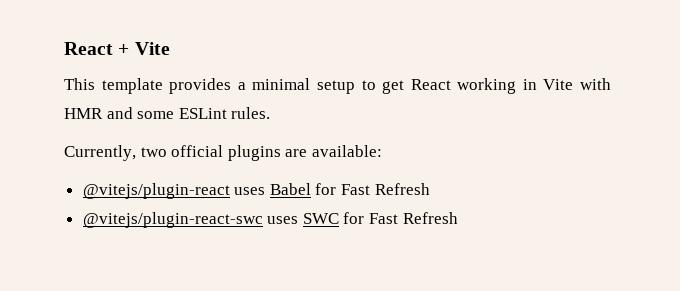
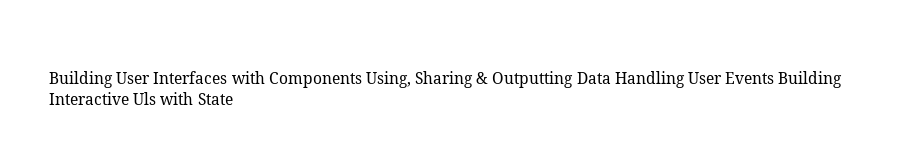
- React + Vite
- This template provides a minimal setup to get React working in Vite with HMR and some ESLint rules.
- Currently, two official plugins are available:
- @vitejs/plugin-react uses Babel for Fast Refresh
- @vitejs/plugin-react-swc uses SWC for Fast Refresh
+ Building User Interfaces with Components Using, Sharing & Outputting Data Handling User Events Building Interactive Uls with State

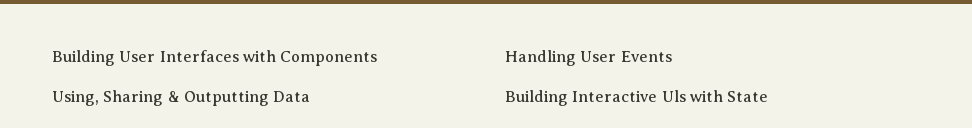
- Building User Interfaces with Components Using, Sharing & Outputting Data Handling User Events Building Interactive Uls with State
+ Building User Interfaces with Components
+ Using, Sharing & Outputting Data
+ Handling User Events
+ Building Interactive Uls with State

